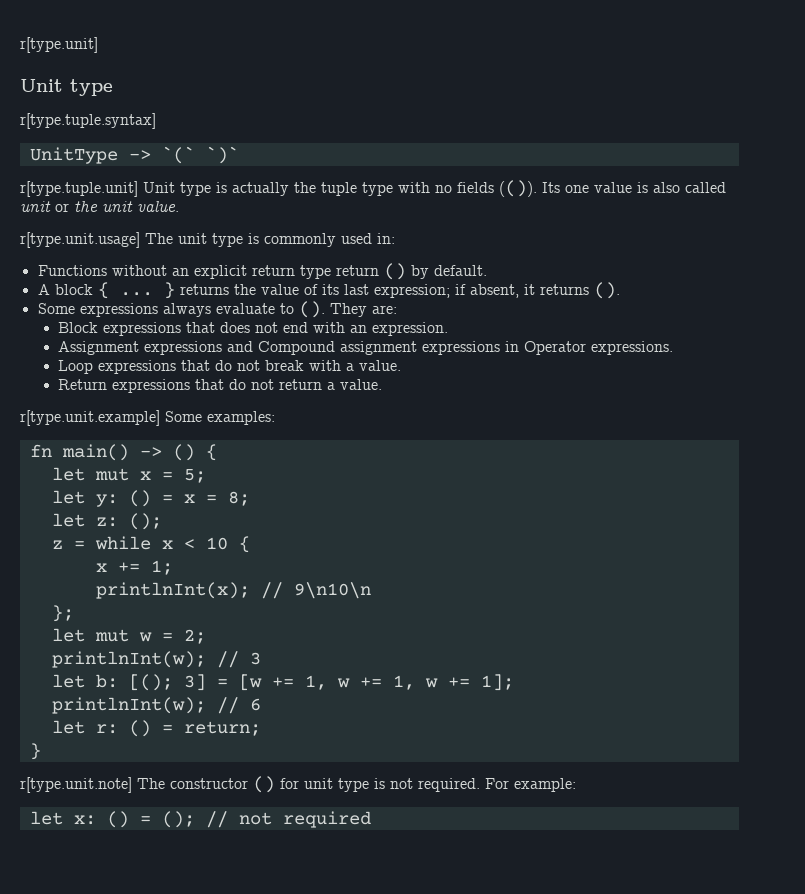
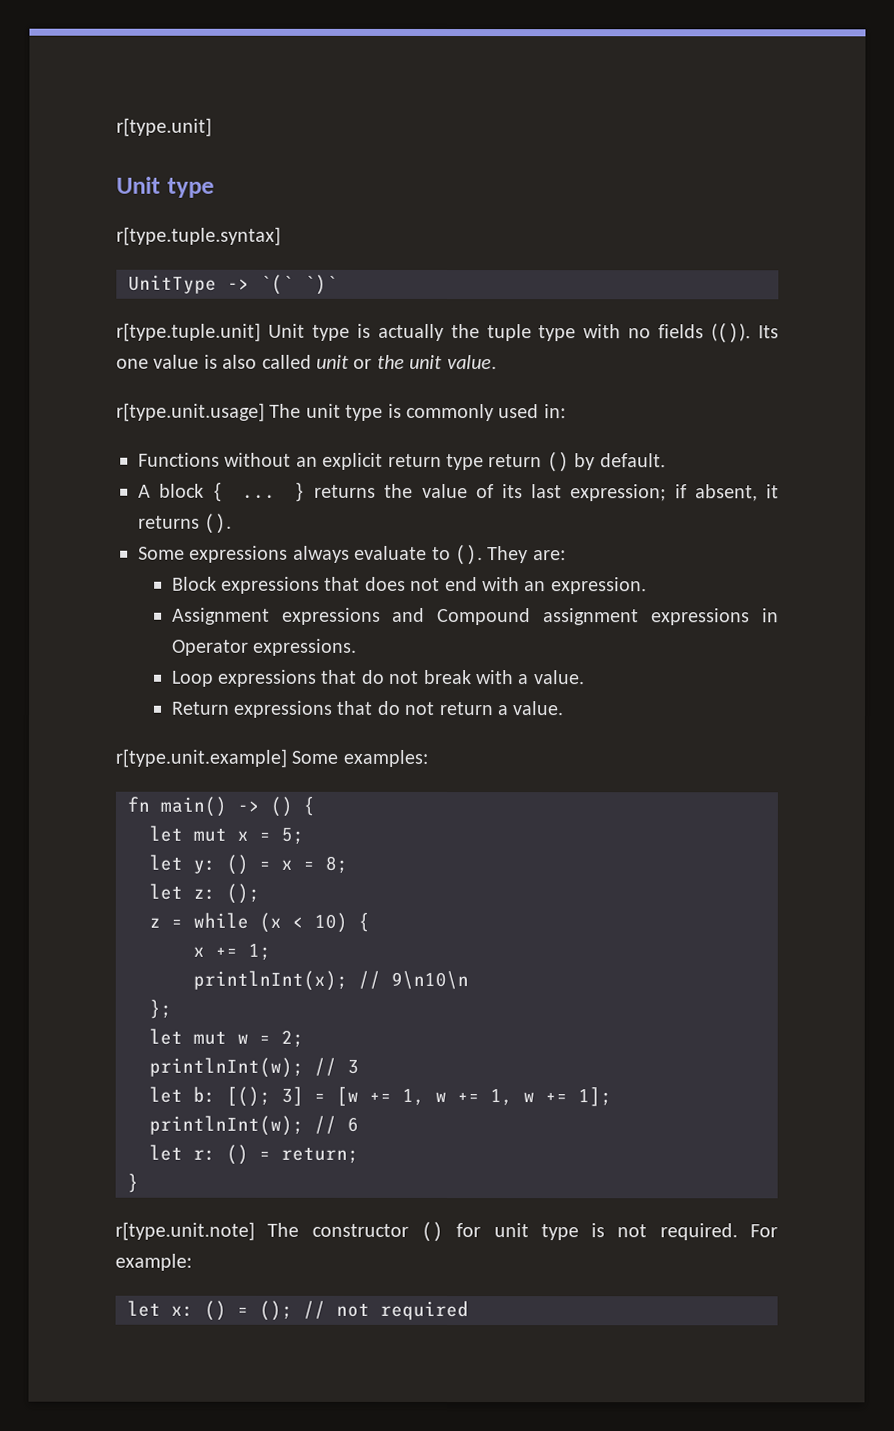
- z = while x < 10 {
+ z = while (x < 10) {

